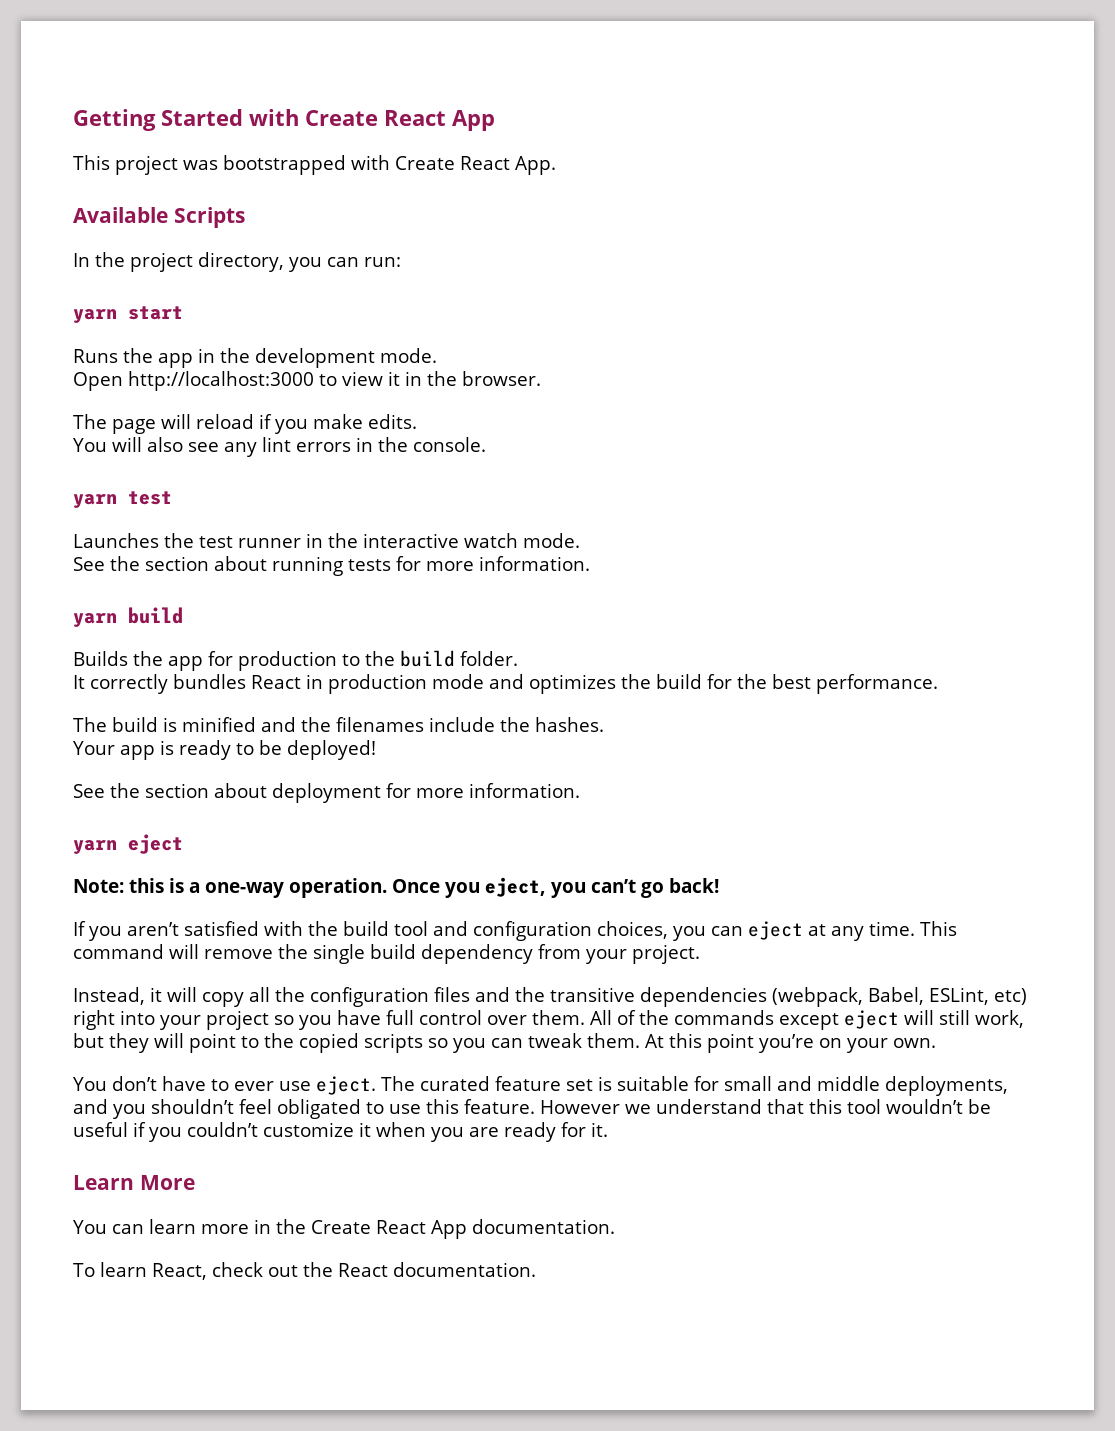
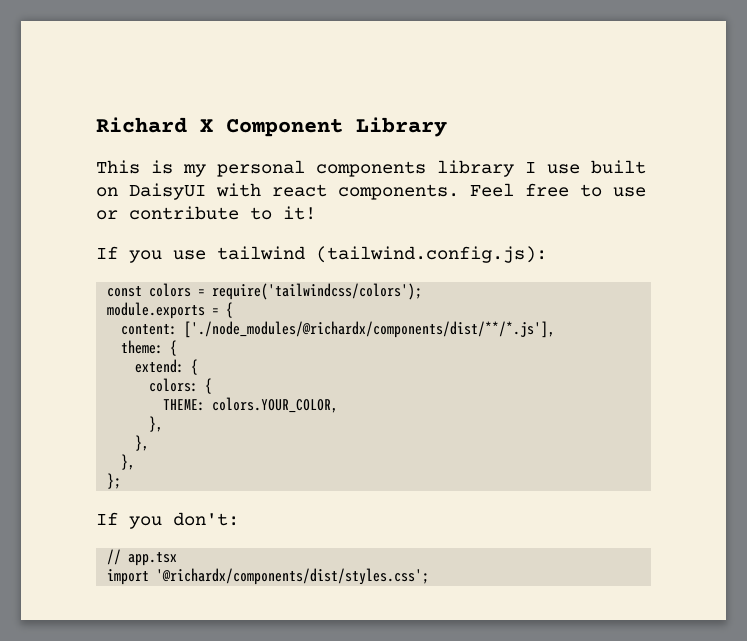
- Getting Started with Create React App
- This project was bootstrapped with Create React App.
- Available Scripts
- In the project directory, you can run:
- yarn start
- Runs the app in the development mode.
- Open http://localhost:3000 to view it in the browser.
- The page will reload if you make edits.
- You will also see any lint errors in the console.
- yarn test
- Launches the test runner in the interactive watch mode.
- See the section about running tests for more information.
- yarn build
- Builds the app for production to the build folder.
- It correctly bundles React in production mode and optimizes the build for the best performance.
- The build is minified and the filenames include the hashes.
- Your app is ready to be deployed!
- See the section about deployment for more information.
- yarn eject
- Note: this is a one-way operation. Once you eject, you can’t go back!
- If you aren’t satisfied with the build tool and configuration choices, you can eject at any time. This command will remove the single build dependency from your project.
- Instead, it will copy all the configuration files and the transitive dependencies (webpack, Babel, ESLint, etc) right into your project so you have full control over them. All of the commands except eject will still work, but they will point to the copied scripts so you can tweak them. At this point you’re on your own.
- You don’t have to ever use eject. The curated feature set is suitable for small and middle deployments, and you shouldn’t feel obligated to use this feature. However we understand that this tool wouldn’t be useful if you couldn’t customize it when you are ready for it.
- Learn More
- You can learn more in the Create React App documentation.
- To learn React, check out the React documentation.
+ Richard X Component Library
+ This is my personal components library I use built on DaisyUI with react components. Feel free to use or contribute to it!
+ If you use tailwind (tailwind.config.js):
+ const colors = require('tailwindcss/colors');
+ module.exports = {
+ content: ['./node_modules/@richardx/components/dist/**/*.js'],
+ theme: {
+ extend: {
+ colors: {
+ THEME: colors.YOUR_COLOR,
+ },
+ },
+ },
+ };
+ If you don't:
+ // app.tsx
+ import '@richardx/components/dist/styles.css';

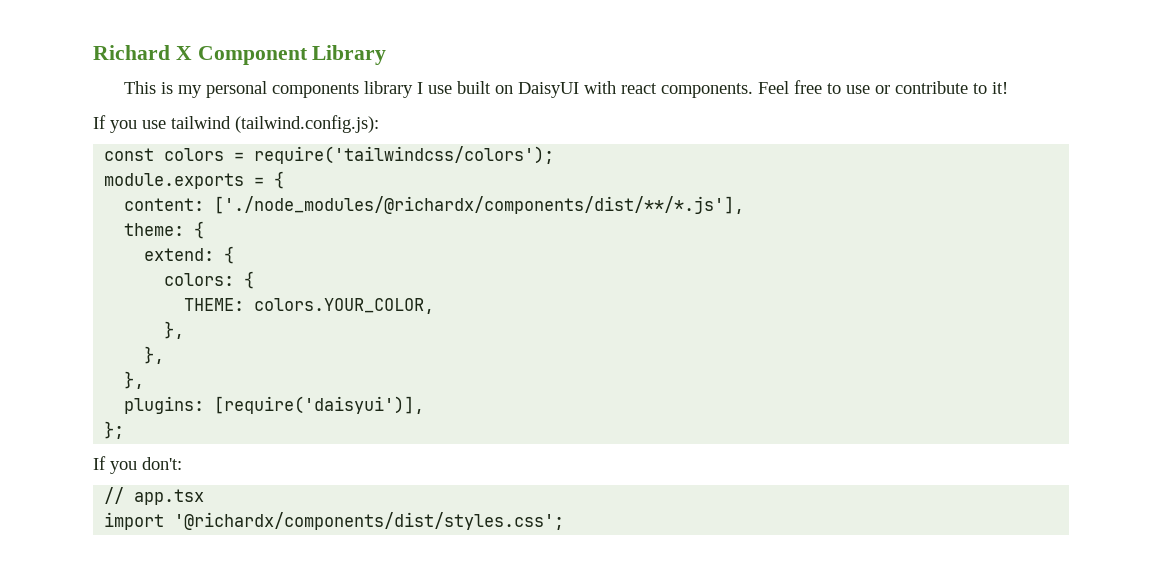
+ plugins: [require('daisyui')],

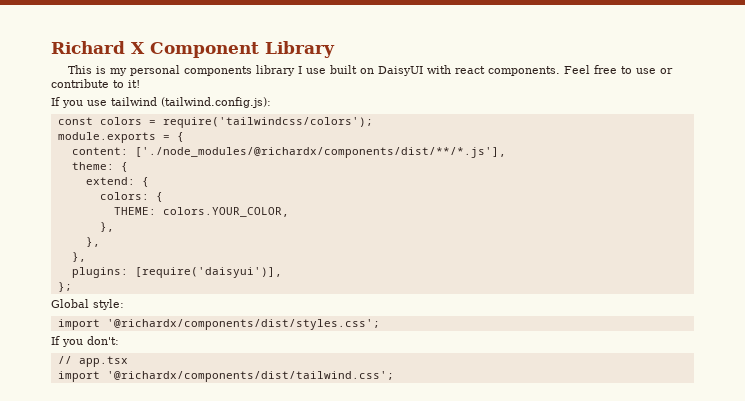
+ Global style:
+ import '@richardx/components/dist/styles.css';
- import '@richardx/components/dist/styles.css';
+ import '@richardx/components/dist/tailwind.css';

